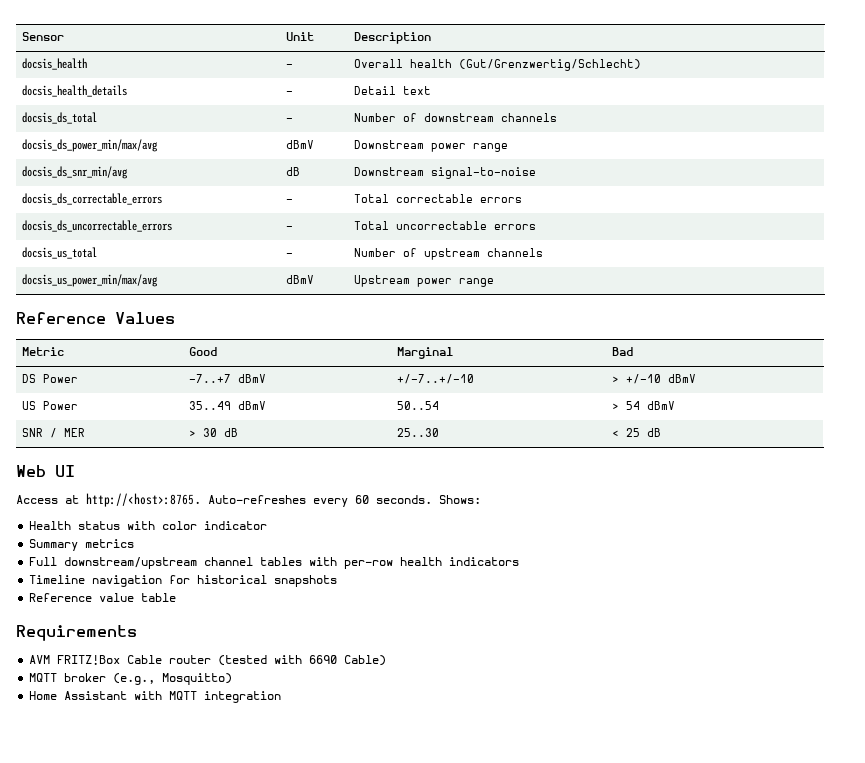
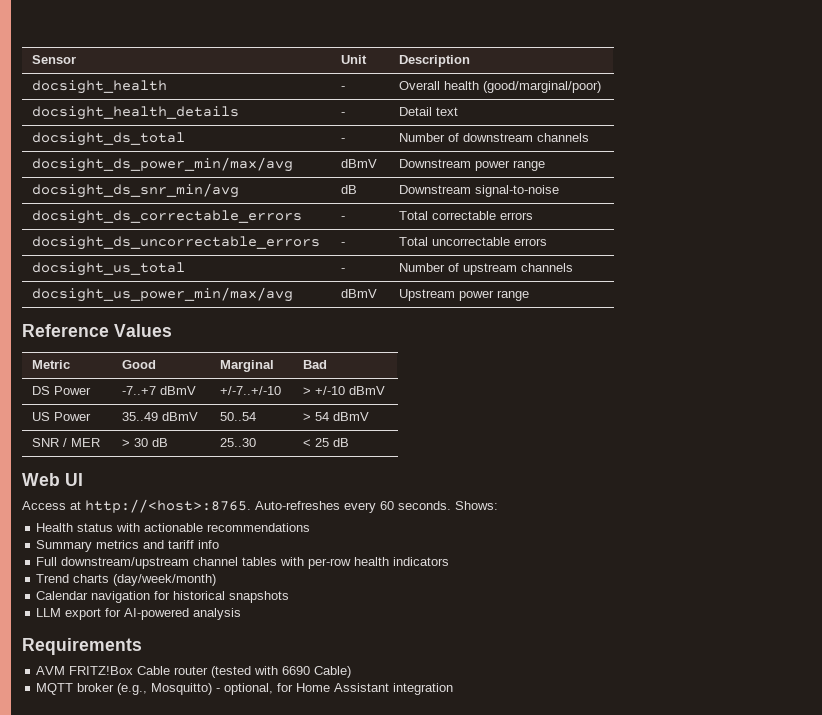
- docsis_health | - | Overall health (Gut/Grenzwertig/Schlecht)
- docsis_health_details | - | Detail text
+ docsight_health | - | Overall health (good/marginal/poor)
+ docsight_health_details | - | Detail text
- docsis_ds_total | - | Number of downstream channels
+ docsight_ds_total | - | Number of downstream channels
- docsis_ds_power_min/max/avg | dBmV | Downstream power range
+ docsight_ds_power_min/max/avg | dBmV | Downstream power range
- docsis_ds_snr_min/avg | dB | Downstream signal-to-noise
+ docsight_ds_snr_min/avg | dB | Downstream signal-to-noise
- docsis_ds_correctable_errors | - | Total correctable errors
+ docsight_ds_correctable_errors | - | Total correctable errors
- docsis_ds_uncorrectable_errors | - | Total uncorrectable errors
+ docsight_ds_uncorrectable_errors | - | Total uncorrectable errors
- docsis_us_total | - | Number of upstream channels
+ docsight_us_total | - | Number of upstream channels
- docsis_us_power_min/max/avg | dBmV | Upstream power range
+ docsight_us_power_min/max/avg | dBmV | Upstream power range
- Health status with color indicator
+ Health status with actionable recommendations
- Summary metrics
+ Summary metrics and tariff info
- Timeline navigation for historical snapshots
+ Trend charts (day/week/month)
+ Calendar navigation for historical snapshots
- Reference value table
+ LLM export for AI-powered analysis
- MQTT broker (e.g., Mosquitto)
- Home Assistant with MQTT integration
+ MQTT broker (e.g., Mosquitto) - optional, for Home Assistant integration

